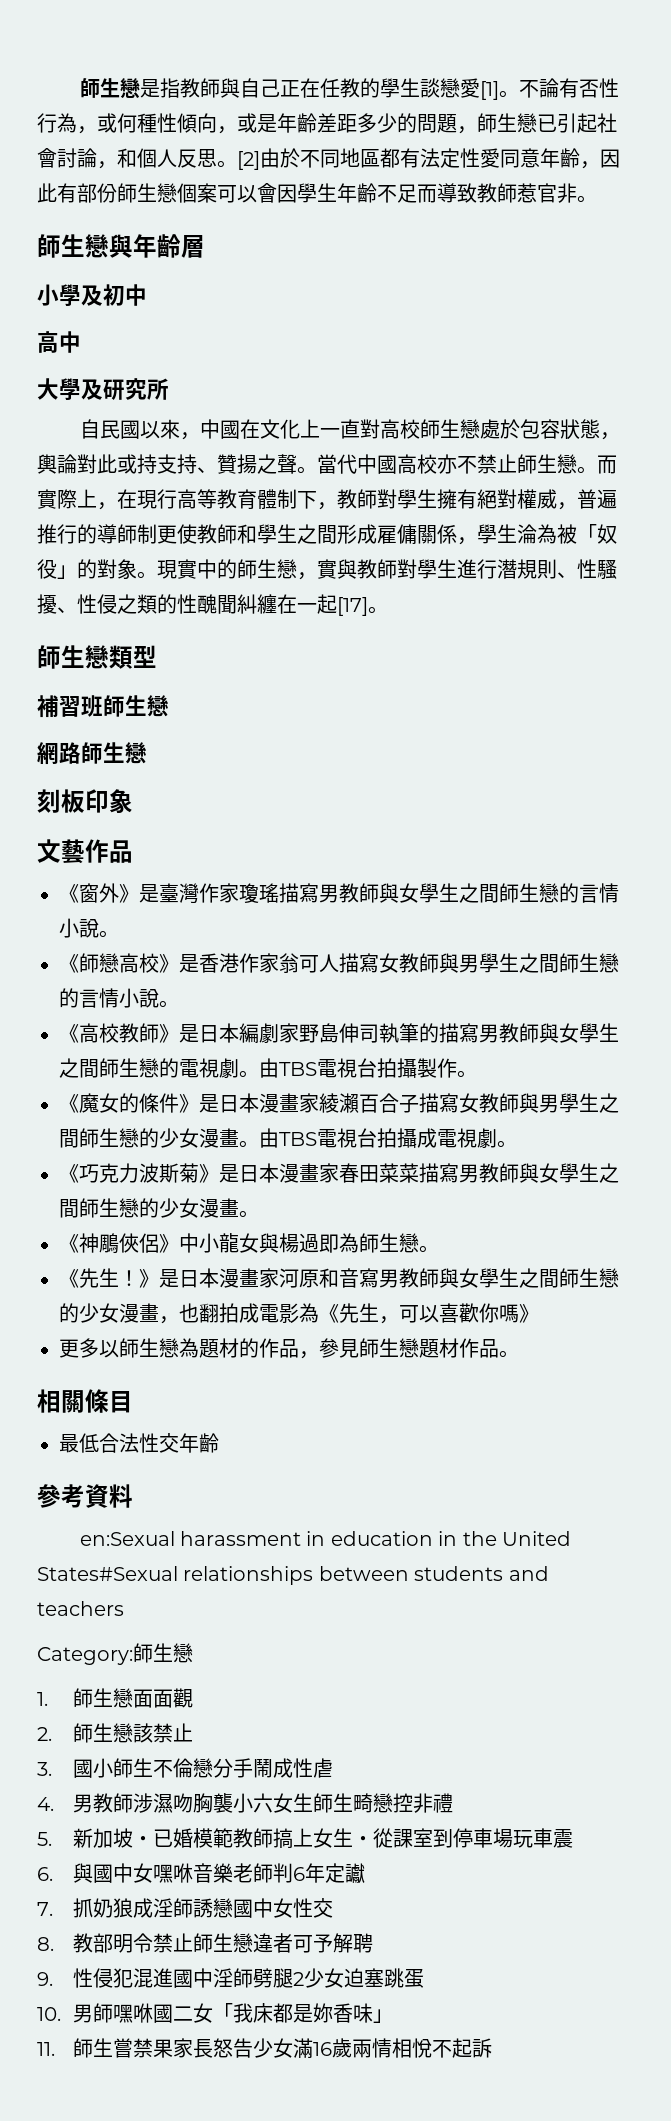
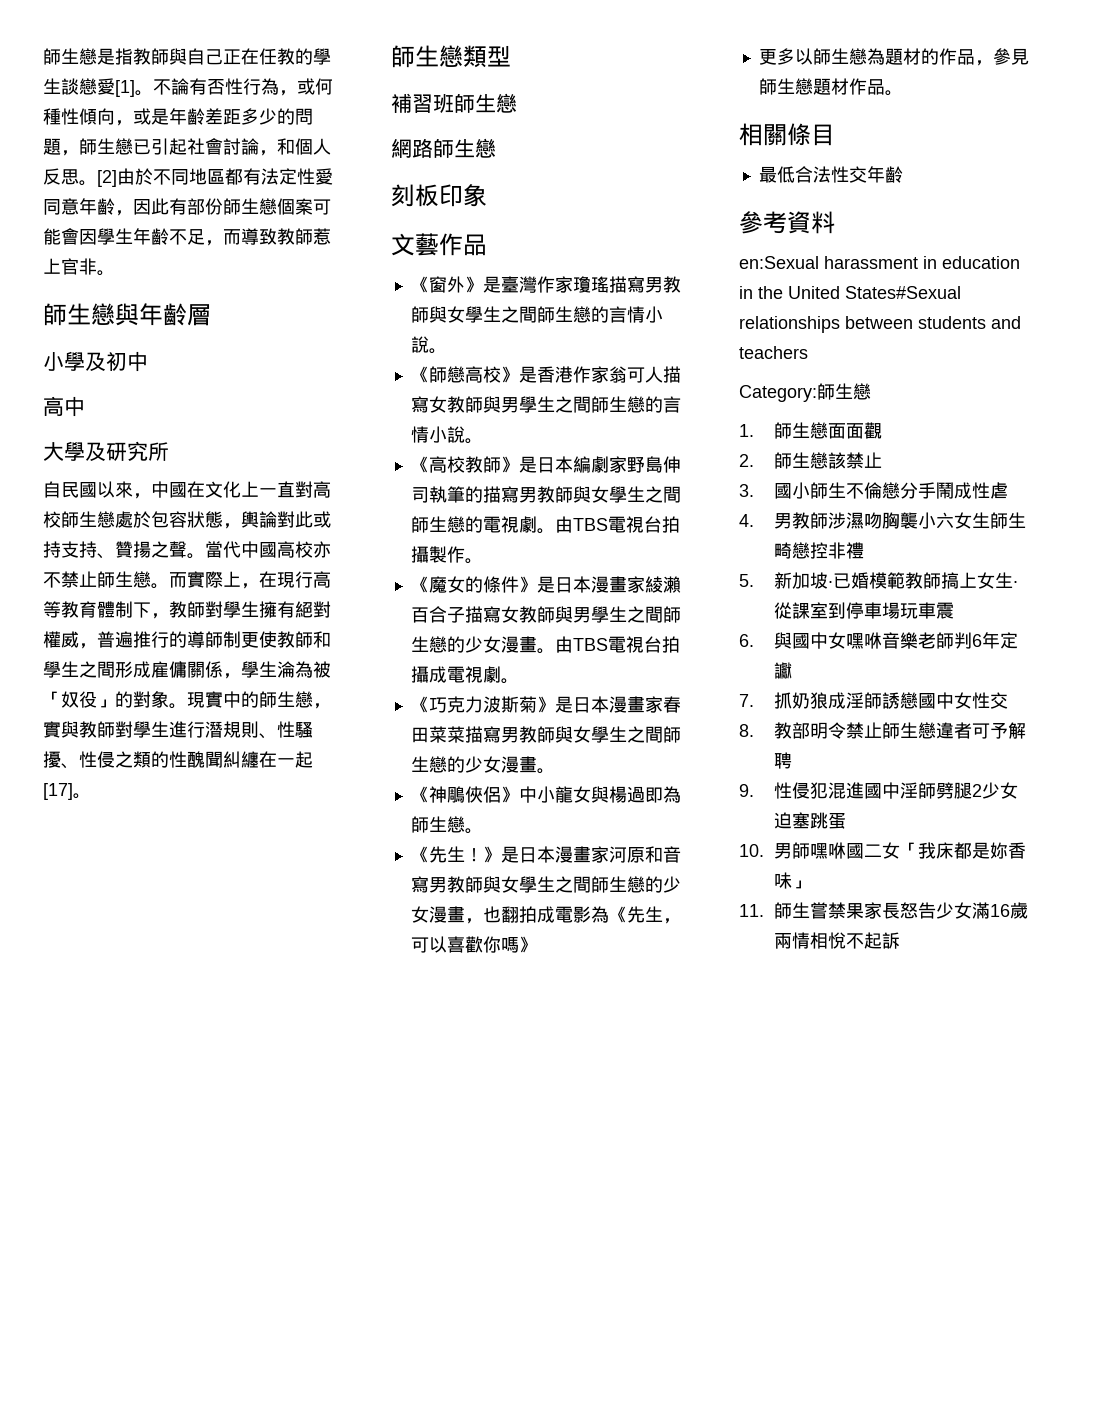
- [2]由於不同地區都有法定性愛同意年齡，因此有部份師生戀個案可以會因學生年齡不足而導致教師惹官非。
+ [2]由於不同地區都有法定性愛同意年齡，因此有部份師生戀個案可能會因學生年齡不足，而導致教師惹上官非。

